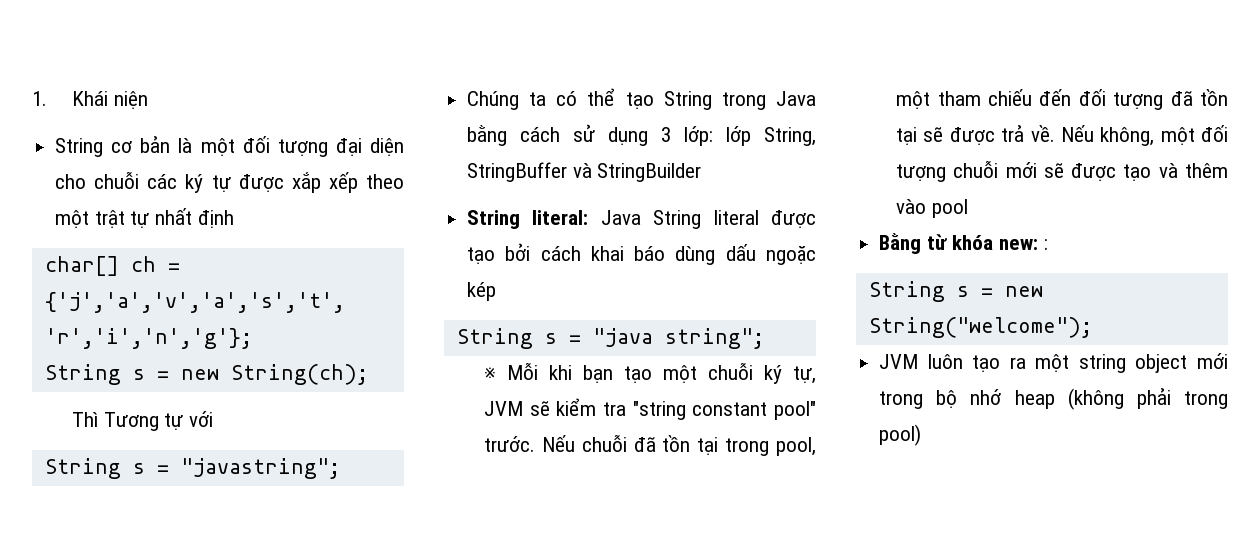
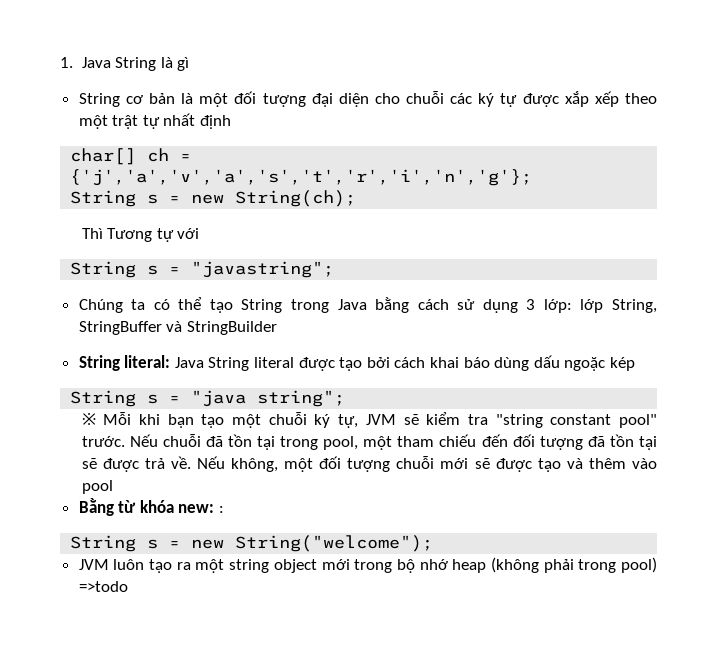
- 1. Khái niện
+ 1. Java String là gì
- JVM luôn tạo ra một string object mới trong bộ nhớ heap (không phải trong pool)
+ JVM luôn tạo ra một string object mới trong bộ nhớ heap (không phải trong pool) =>todo

